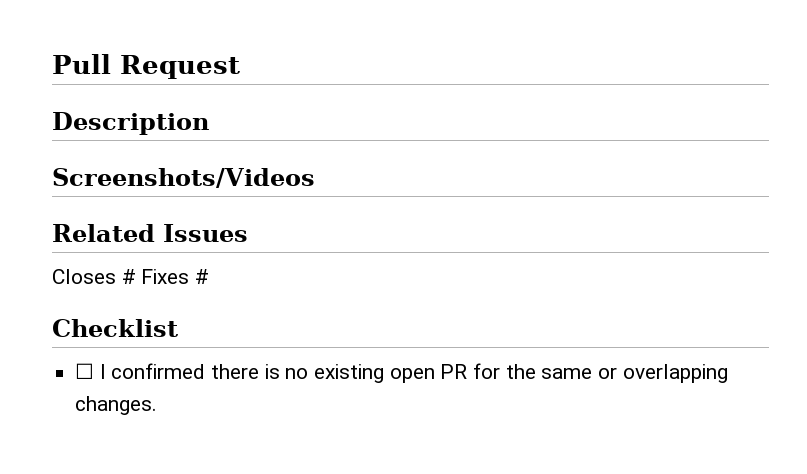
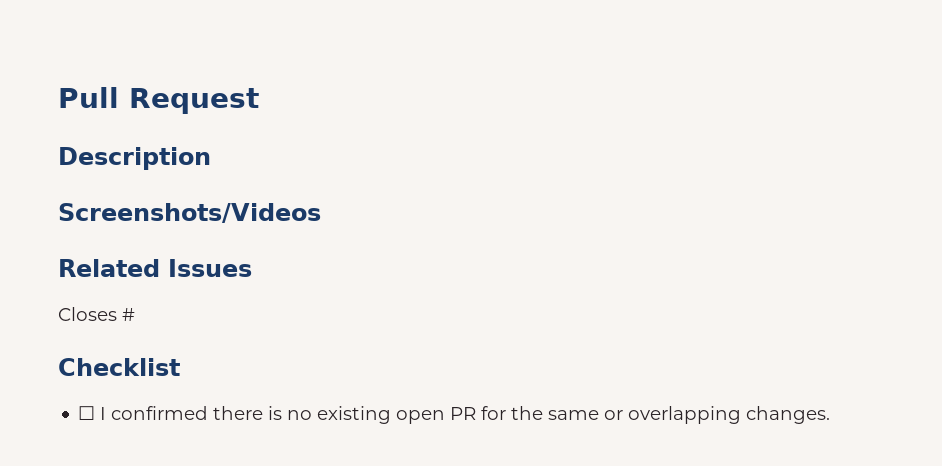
- Closes # Fixes #
+ Closes #

